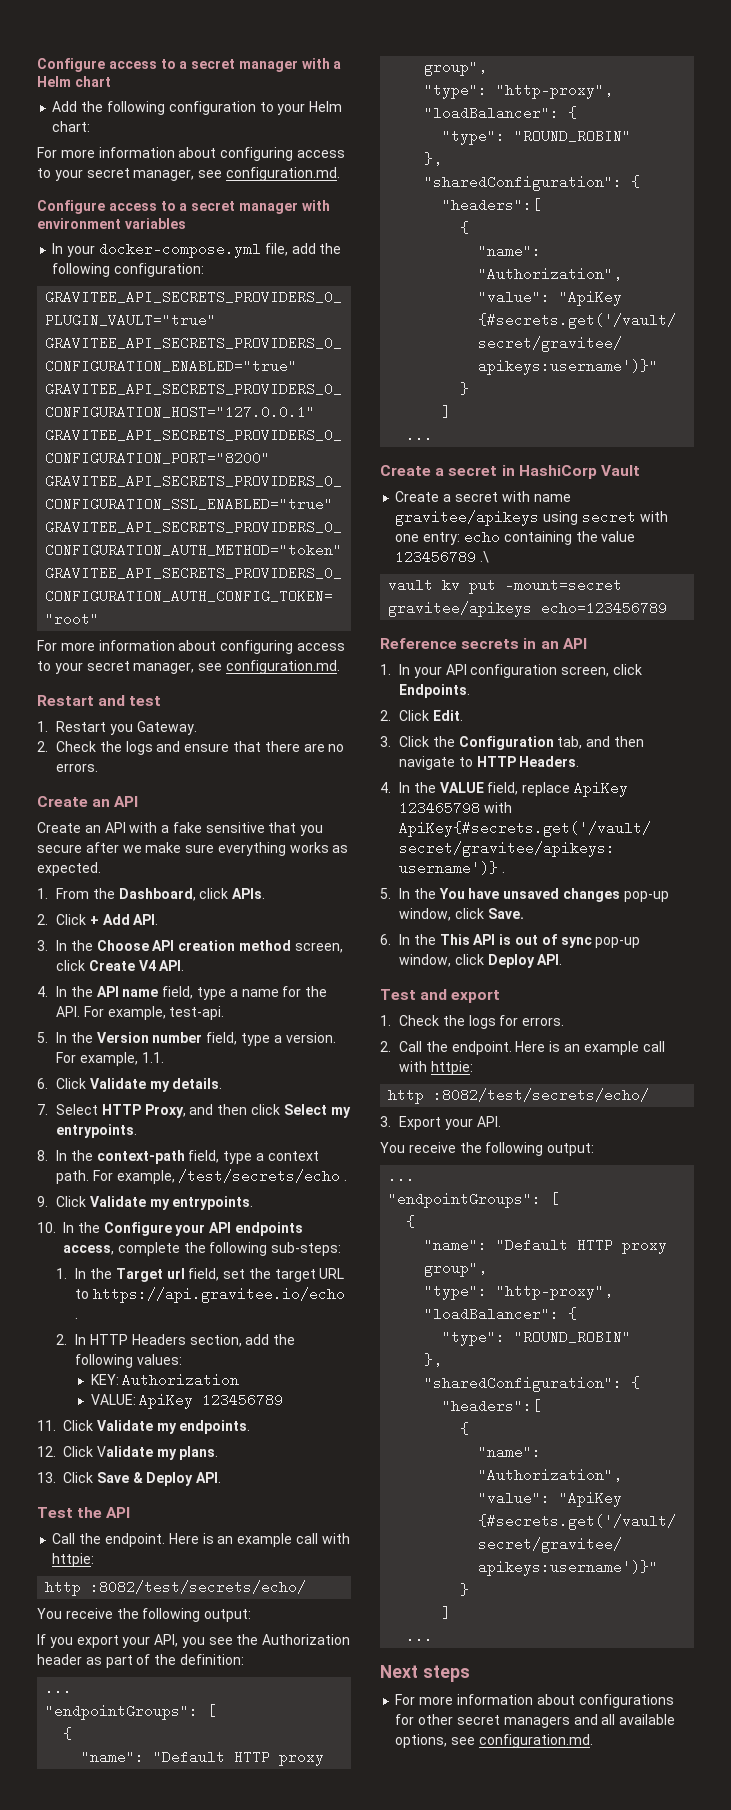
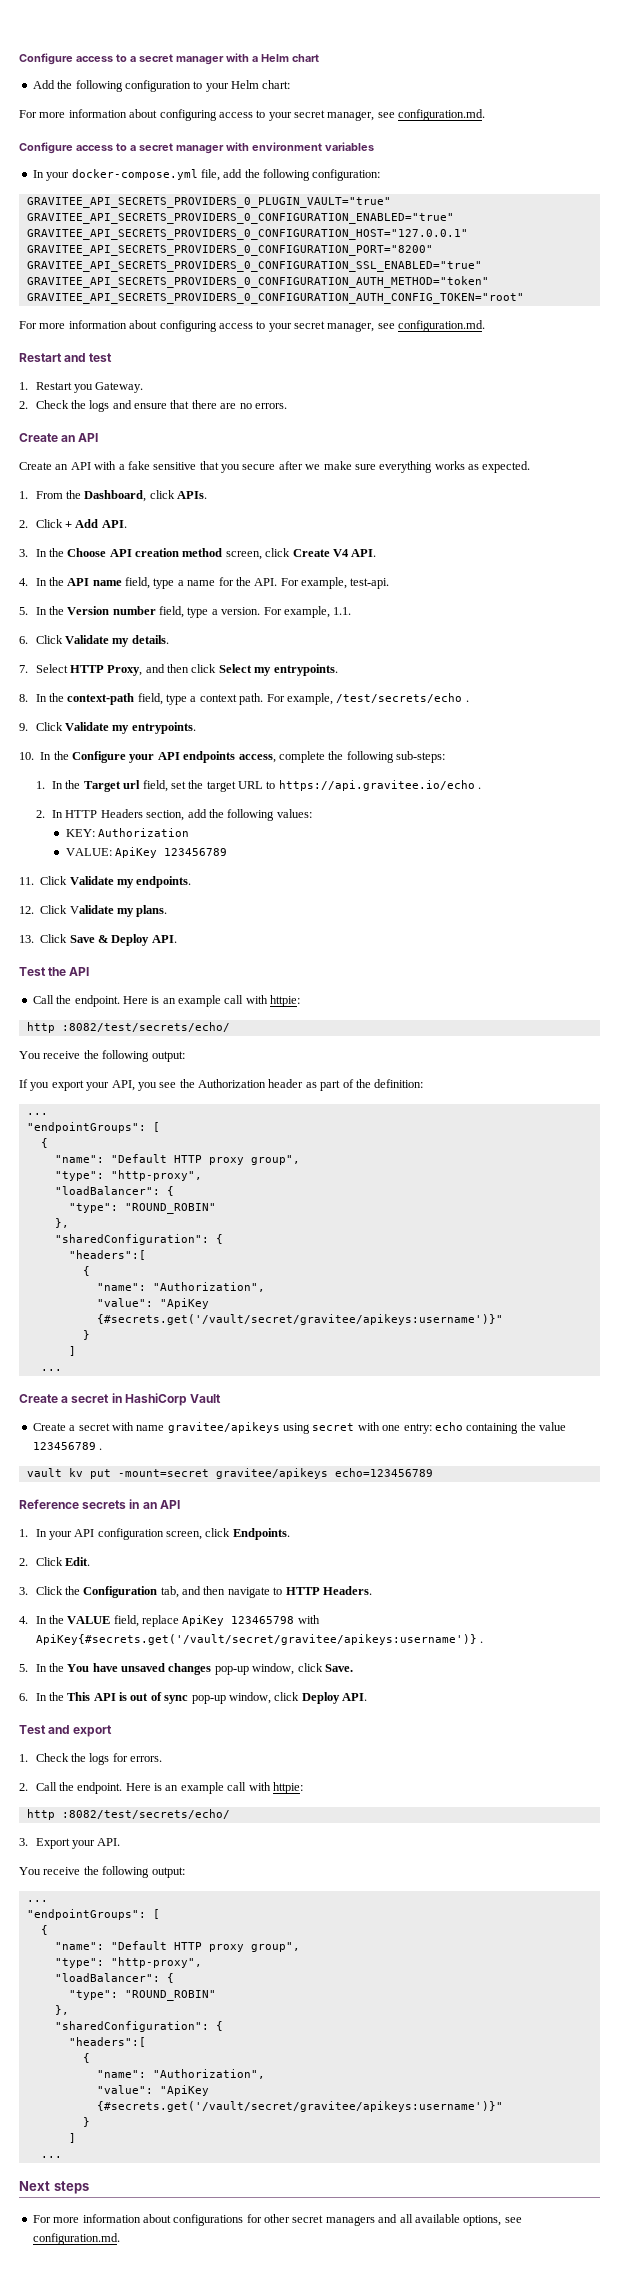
- Create a secret with name gravitee/apikeys using secret with one entry: echo containing the value 123456789 .\
+ Create a secret with name gravitee/apikeys using secret with one entry: echo containing the value 123456789 .

